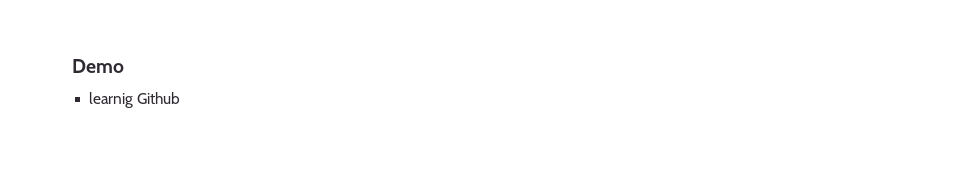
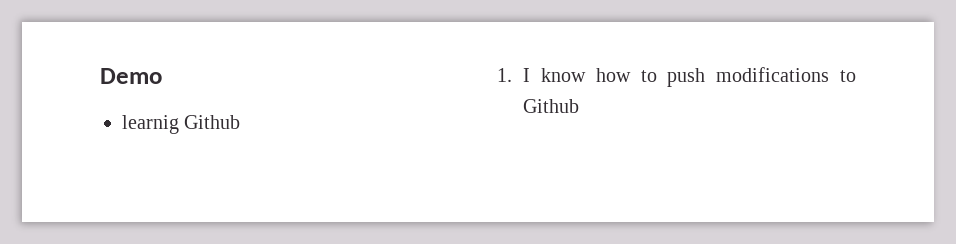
+ 1. I know how to push modifications to Github

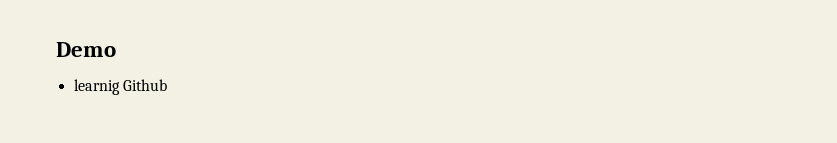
- 1. I know how to push modifications to Github

